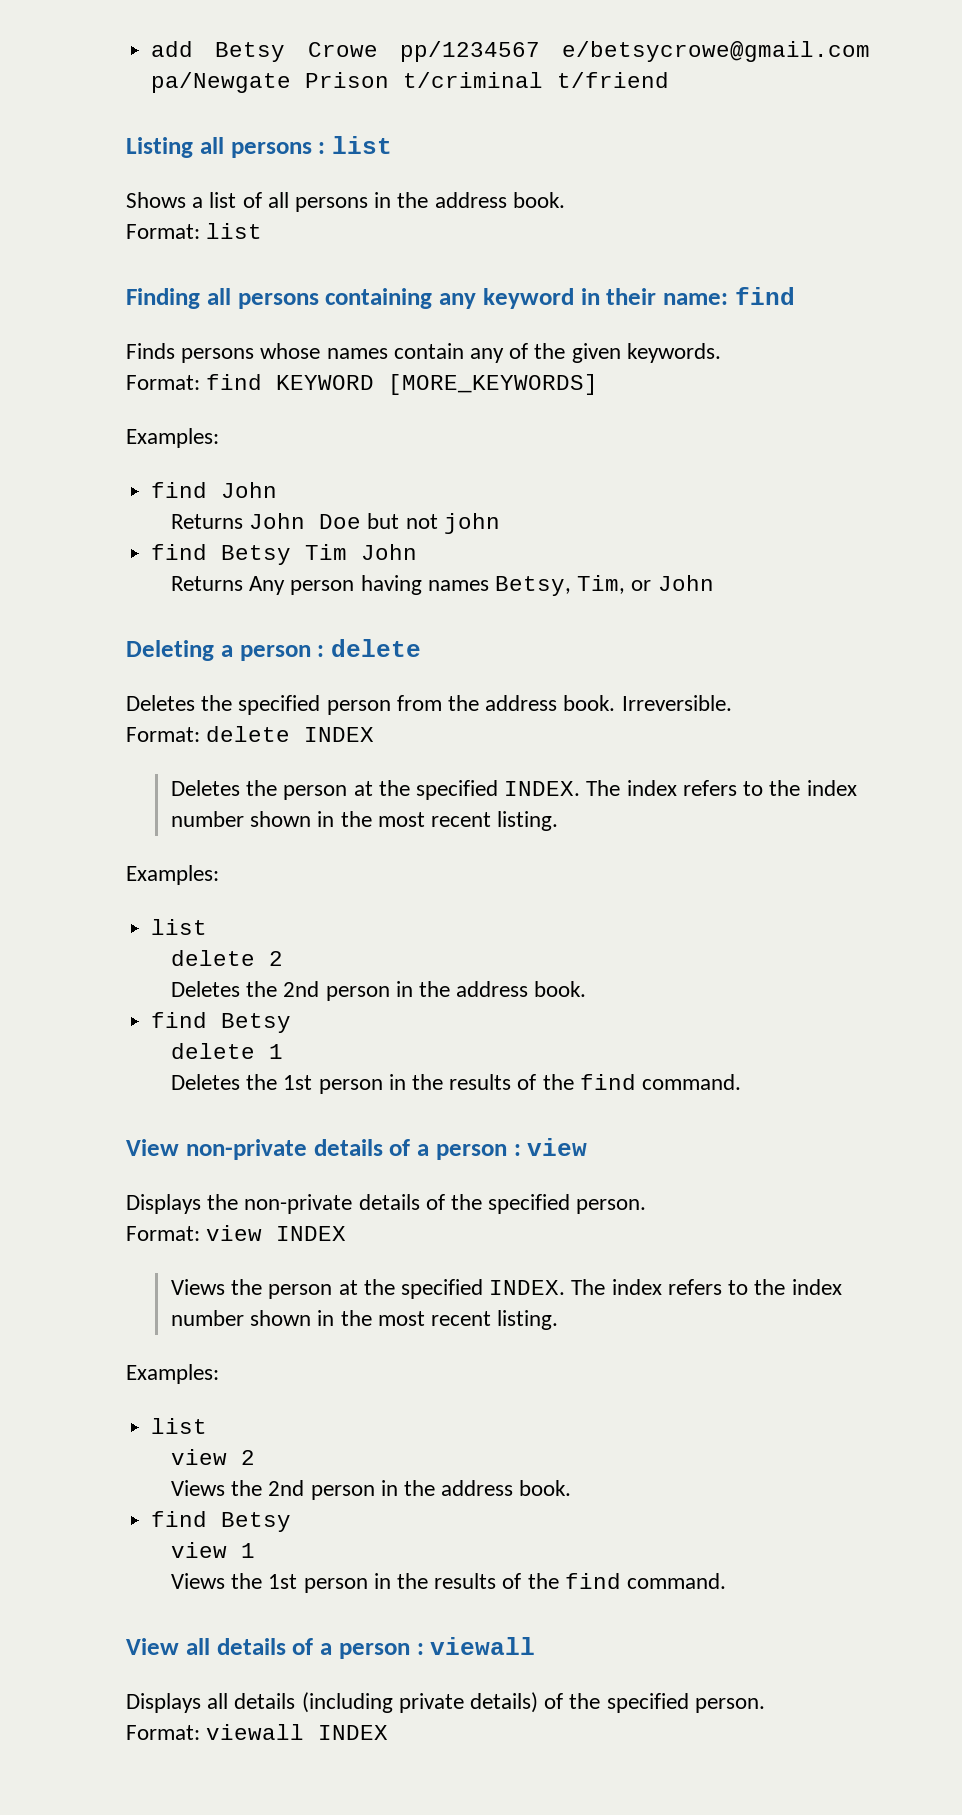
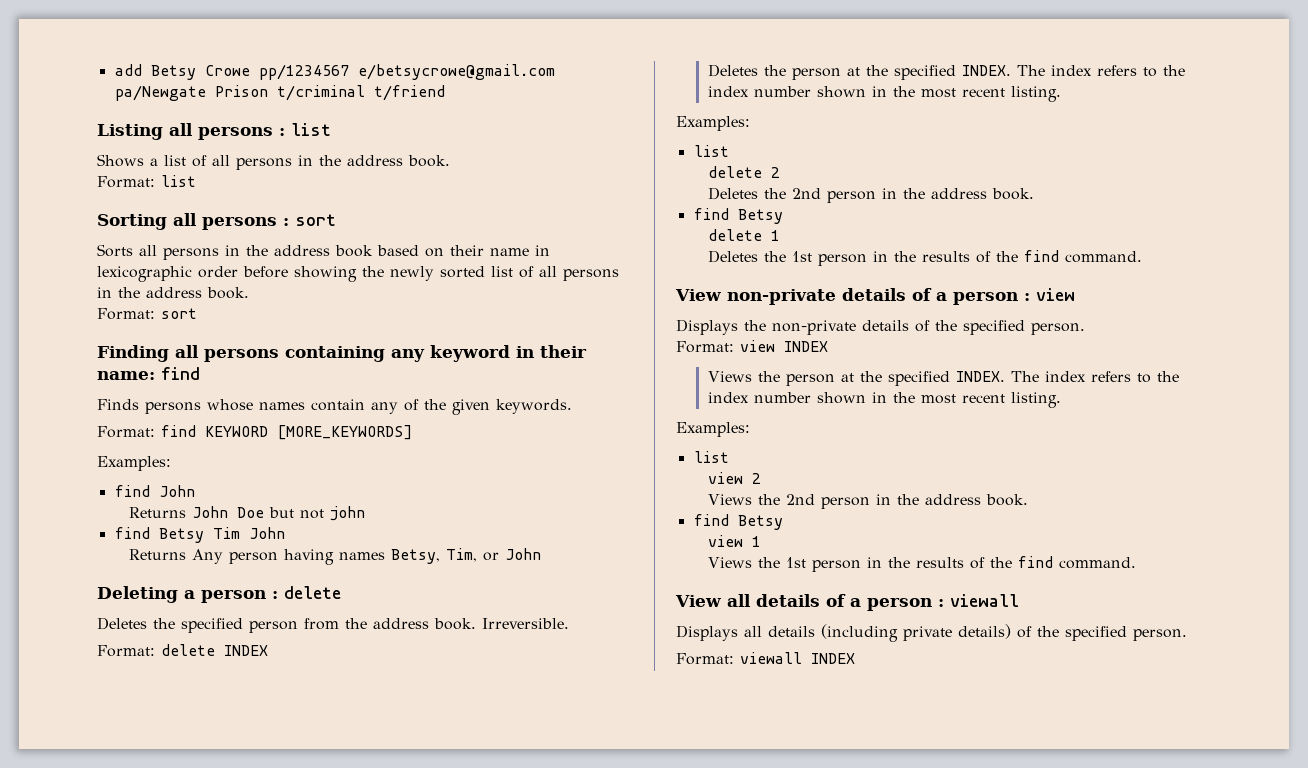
+ Sorting all persons : sort
+ Sorts all persons in the address book based on their name in lexicographic order before showing the newly sorted list of all persons in the address book.
+ Format: sort

